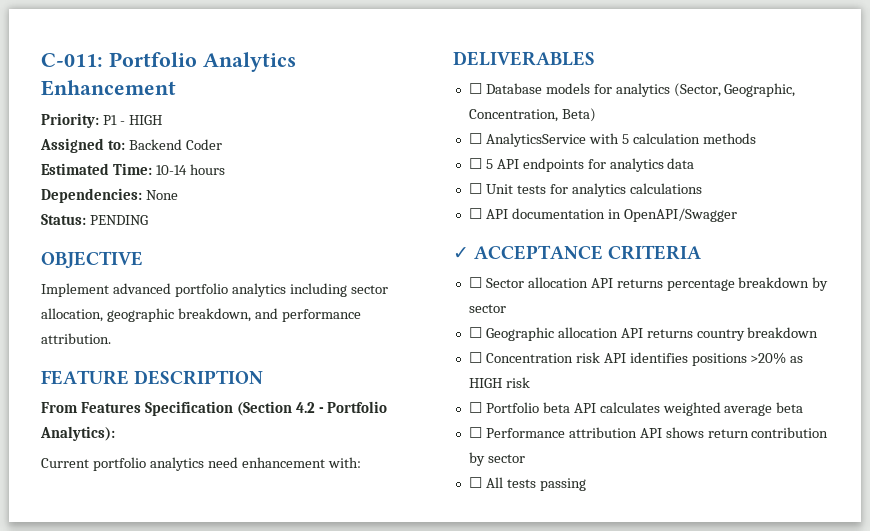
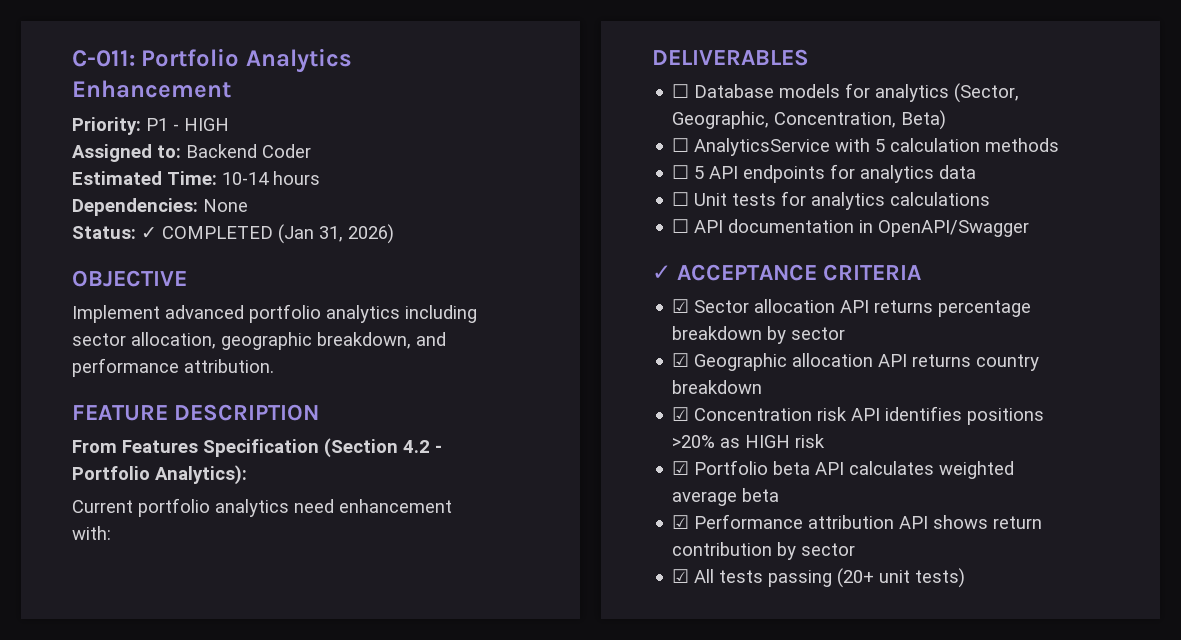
- Status: PENDING
+ Status: ✓ COMPLETED (Jan 31, 2026)
- ☐ Sector allocation API returns percentage breakdown by sector
+ ☑ Sector allocation API returns percentage breakdown by sector
- ☐ Geographic allocation API returns country breakdown
+ ☑ Geographic allocation API returns country breakdown
- ☐ Concentration risk API identifies positions >20% as HIGH risk
+ ☑ Concentration risk API identifies positions >20% as HIGH risk
- ☐ Portfolio beta API calculates weighted average beta
+ ☑ Portfolio beta API calculates weighted average beta
- ☐ Performance attribution API shows return contribution by sector
+ ☑ Performance attribution API shows return contribution by sector
- ☐ All tests passing
+ ☑ All tests passing (20+ unit tests)

